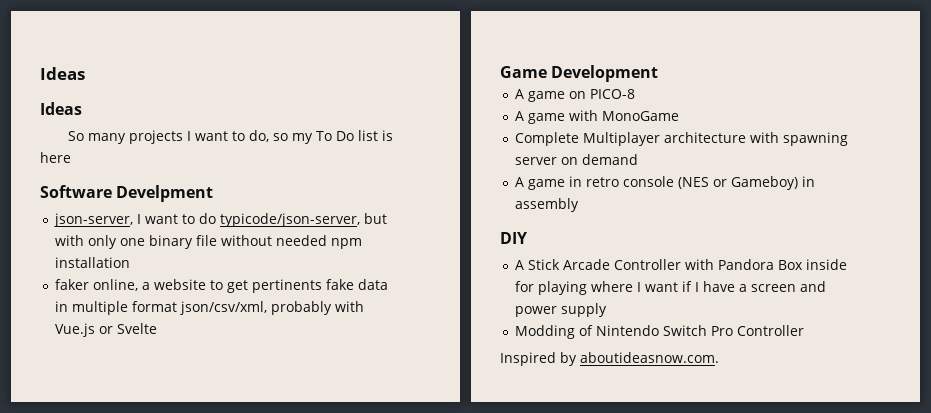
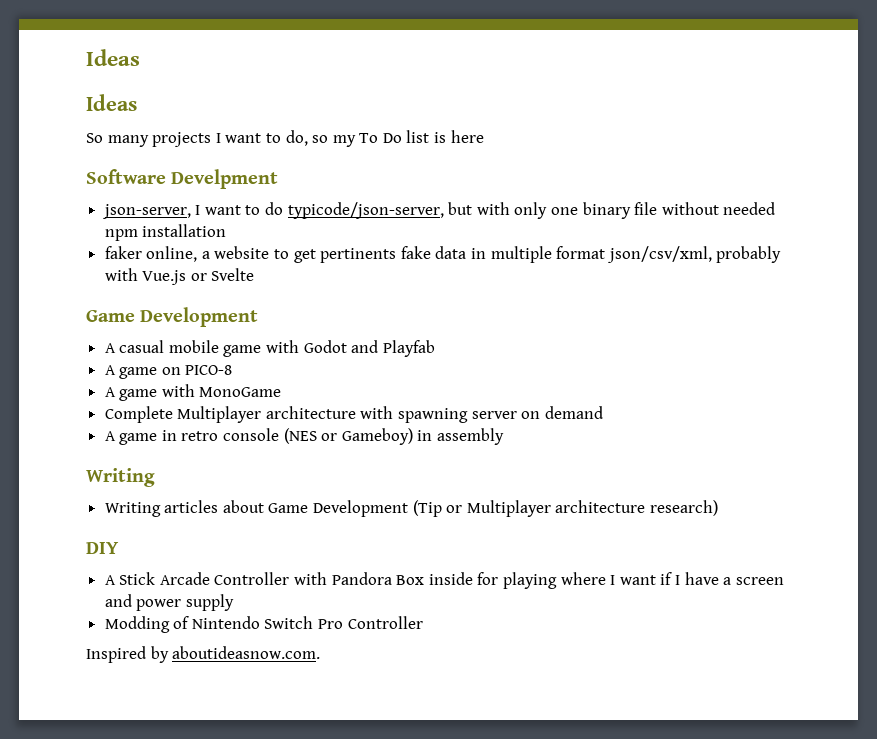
+ A casual mobile game with Godot and Playfab
  A game in retro console (NES or Gameboy) in assembly
+ Writing
+ Writing articles about Game Development (Tip or Multiplayer architecture research)

